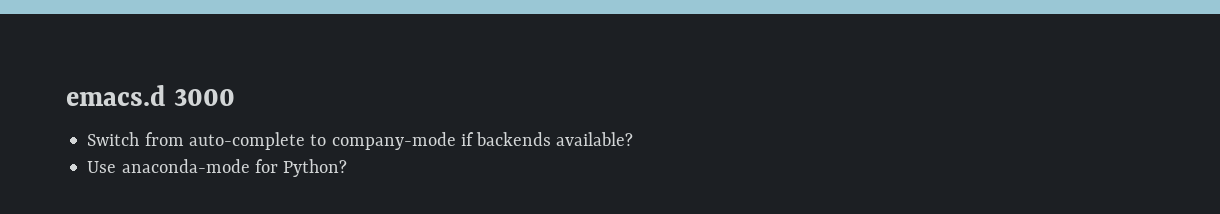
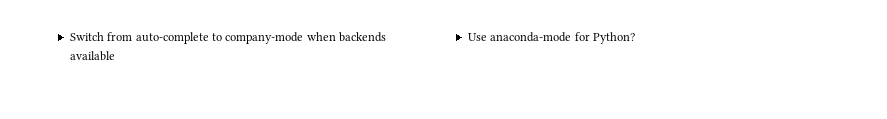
- emacs.d 3000
- Switch from auto-complete to company-mode if backends available?
+ Switch from auto-complete to company-mode when backends available

